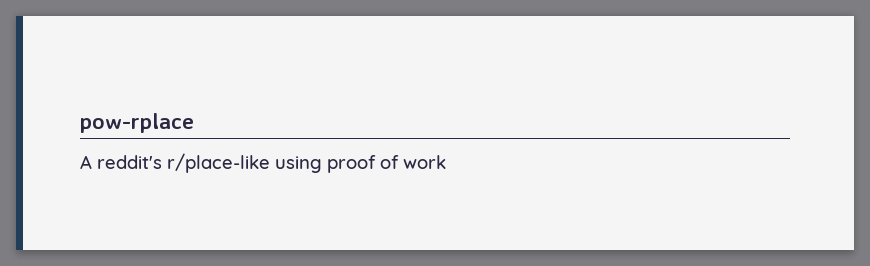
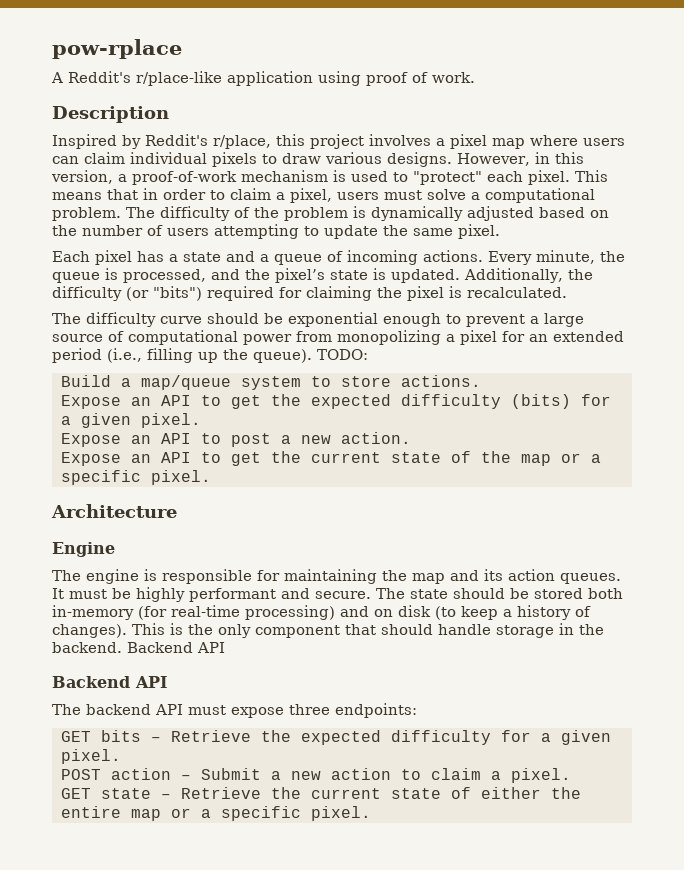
- A reddit's r/place-like using proof of work
+ A Reddit's r/place-like application using proof of work.
+ Description
+ Inspired by Reddit's r/place, this project involves a pixel map where users can claim individual pixels to draw various designs. However, in this version, a proof-of-work mechanism is used to "protect" each pixel. This means that in order to claim a pixel, users must solve a computational problem. The difficulty of the problem is dynamically adjusted based on the number of users attempting to update the same pixel.
+ Each pixel has a state and a queue of incoming actions. Every minute, the queue is processed, and the pixel’s state is updated. Additionally, the difficulty (or "bits") required for claiming the pixel is recalculated.
+ The difficulty curve should be exponential enough to prevent a large source of computational power from monopolizing a pixel for an extended period (i.e., filling up the queue). TODO:
+ Build a map/queue system to store actions.
+ Expose an API to get the expected difficulty (bits) for a given pixel.
+ Expose an API to post a new action.
+ Expose an API to get the current state of the map or a specific pixel.
+ Architecture
+ Engine
+ The engine is responsible for maintaining the map and its action queues. It must be highly performant and secure. The state should be stored both in-memory (for real-time processing) and on disk (to keep a history of changes). This is the only component that should handle storage in the backend. Backend API
+ Backend API
+ The backend API must expose three endpoints:
+ GET bits – Retrieve the expected difficulty for a given pixel.
+ POST action – Submit a new action to claim a pixel.
+ GET state – Retrieve the current state of either the entire map or a specific pixel.

